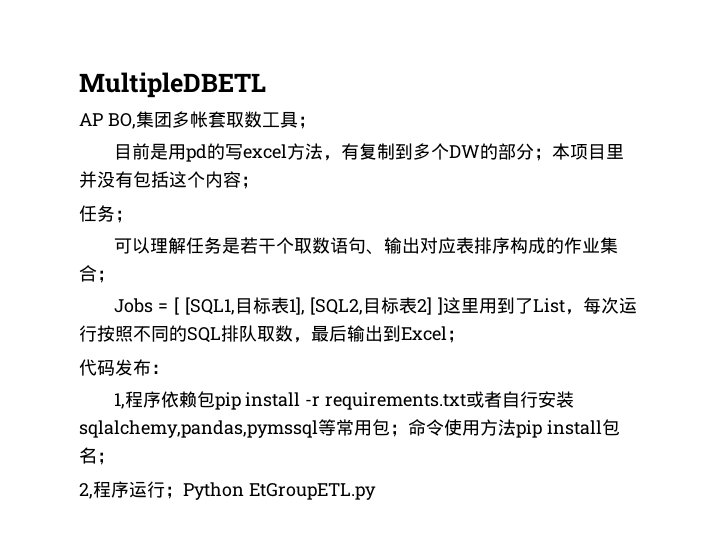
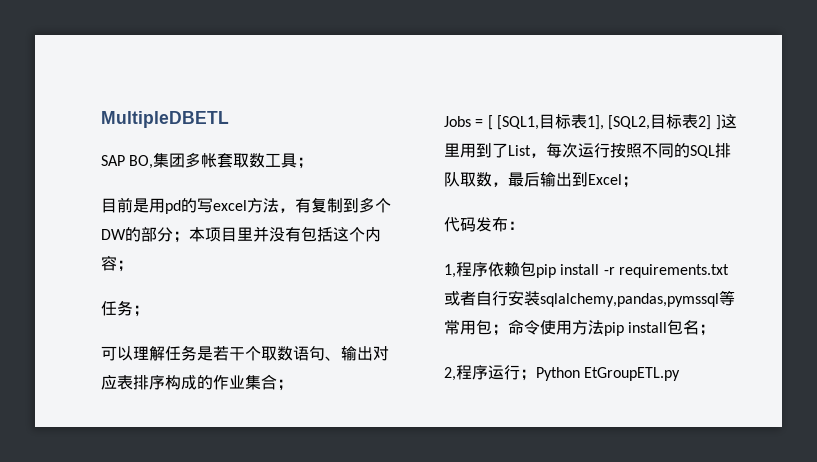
- AP BO,集团多帐套取数工具；
+ SAP BO,集团多帐套取数工具；

